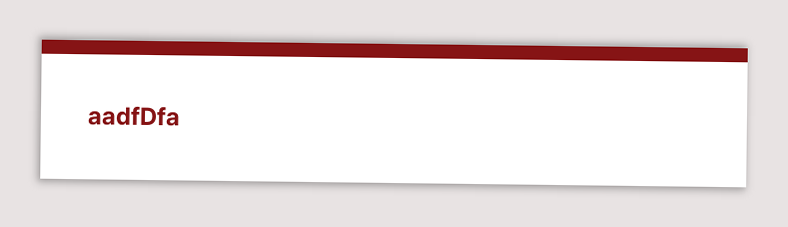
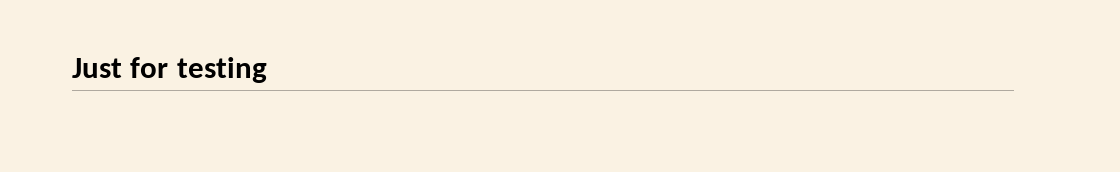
- aadfDfa
+ Just for testing

